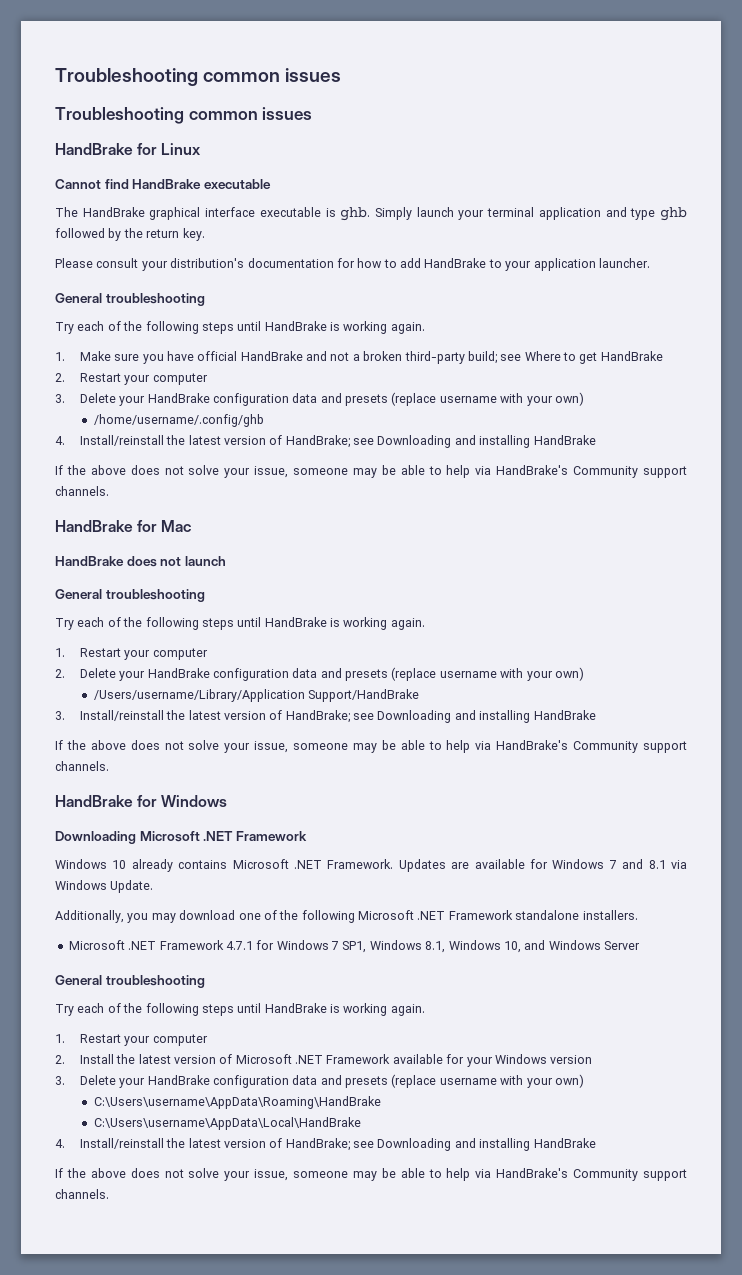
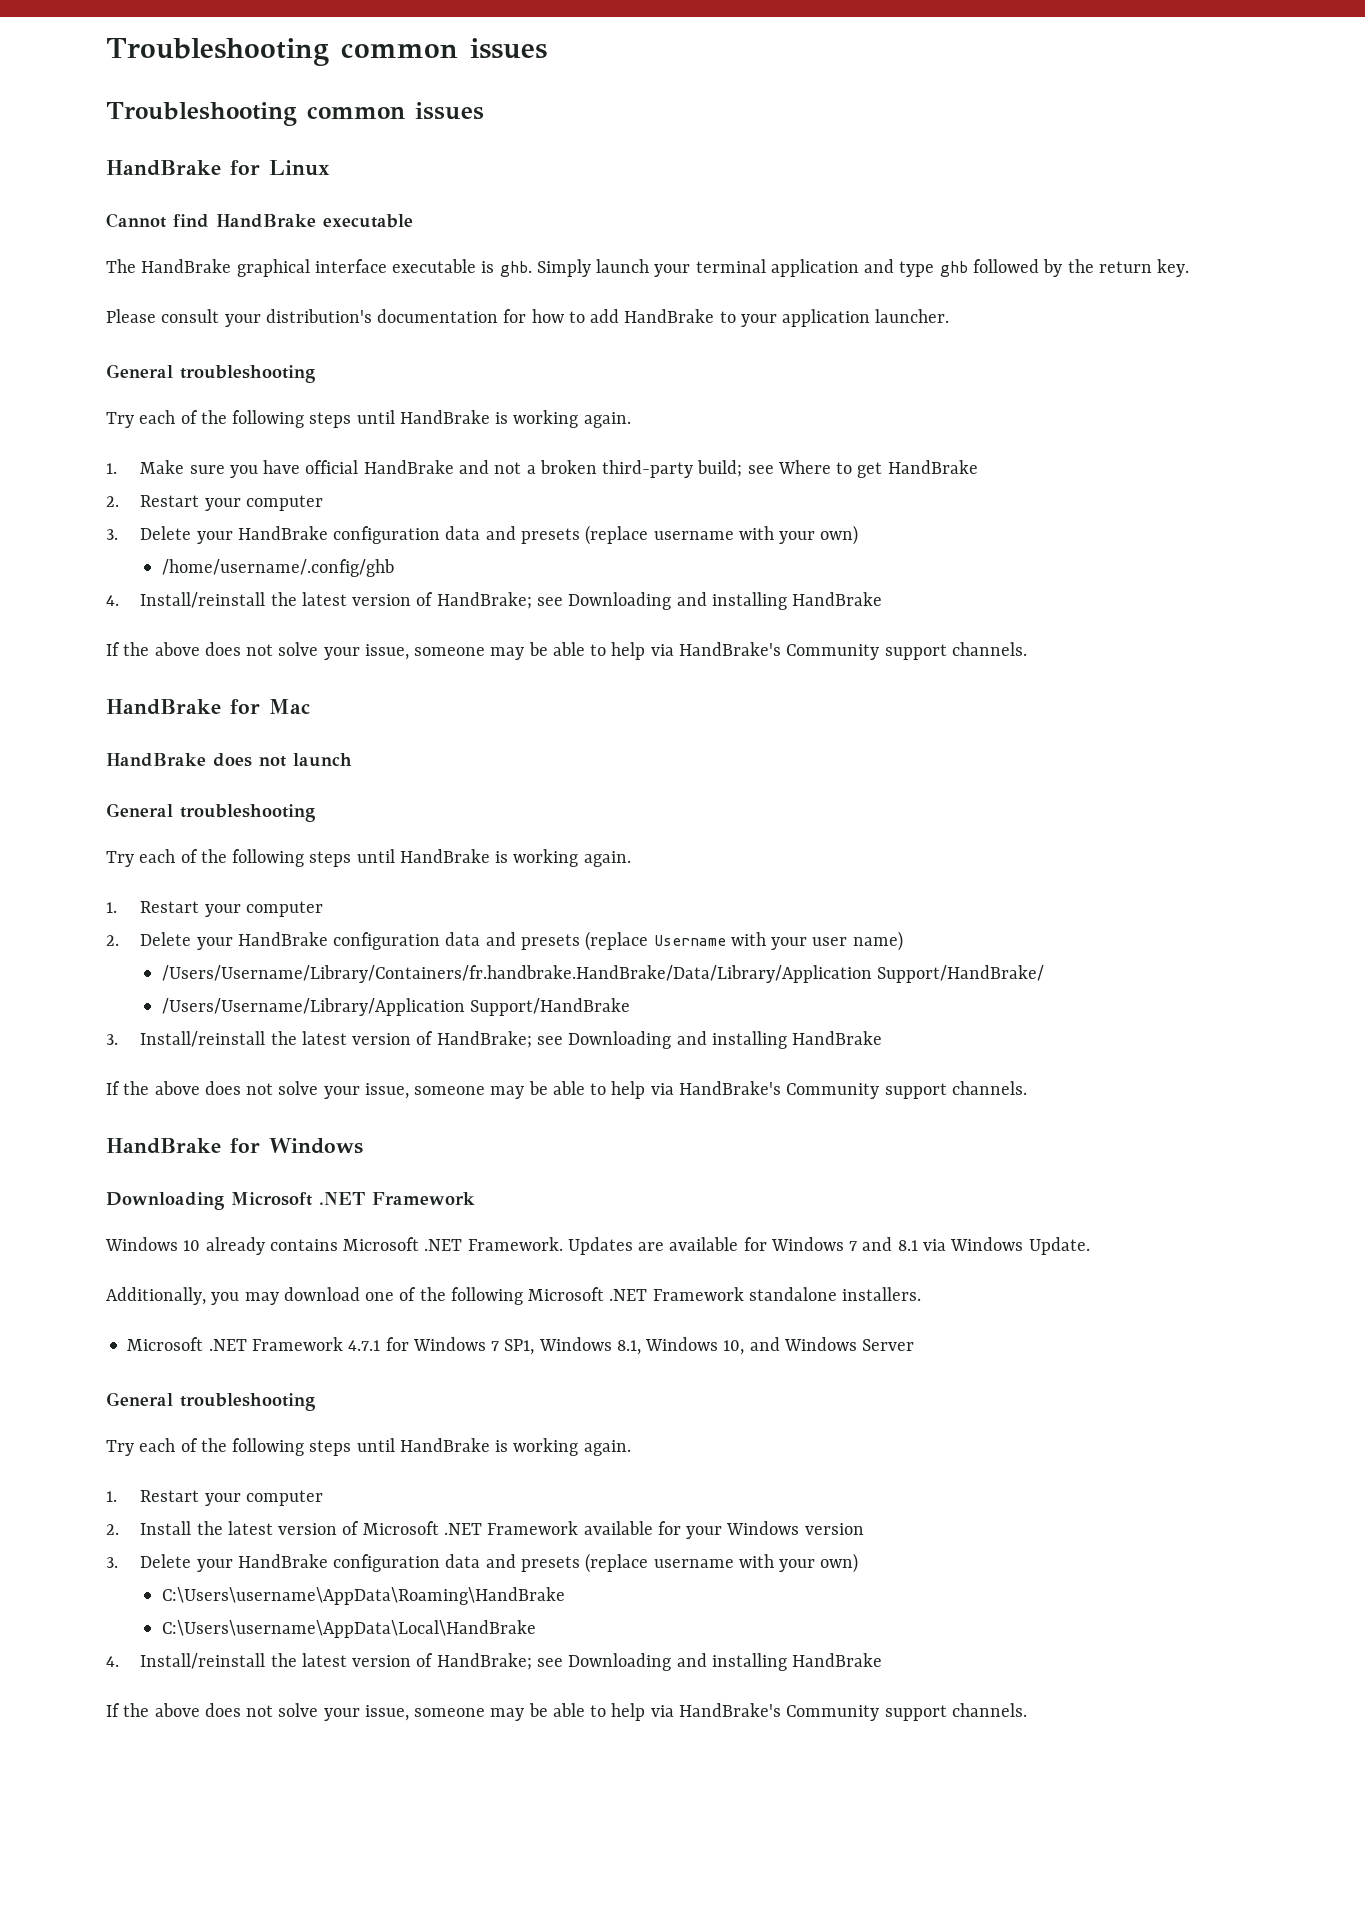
- 2. Delete your HandBrake configuration data and presets (replace username with your own)
- /Users/username/Library/Application Support/HandBrake
+ 2. Delete your HandBrake configuration data and presets (replace Username with your user name)
+ /Users/Username/Library/Containers/fr.handbrake.HandBrake/Data/Library/Application Support/HandBrake/
+ /Users/Username/Library/Application Support/HandBrake

